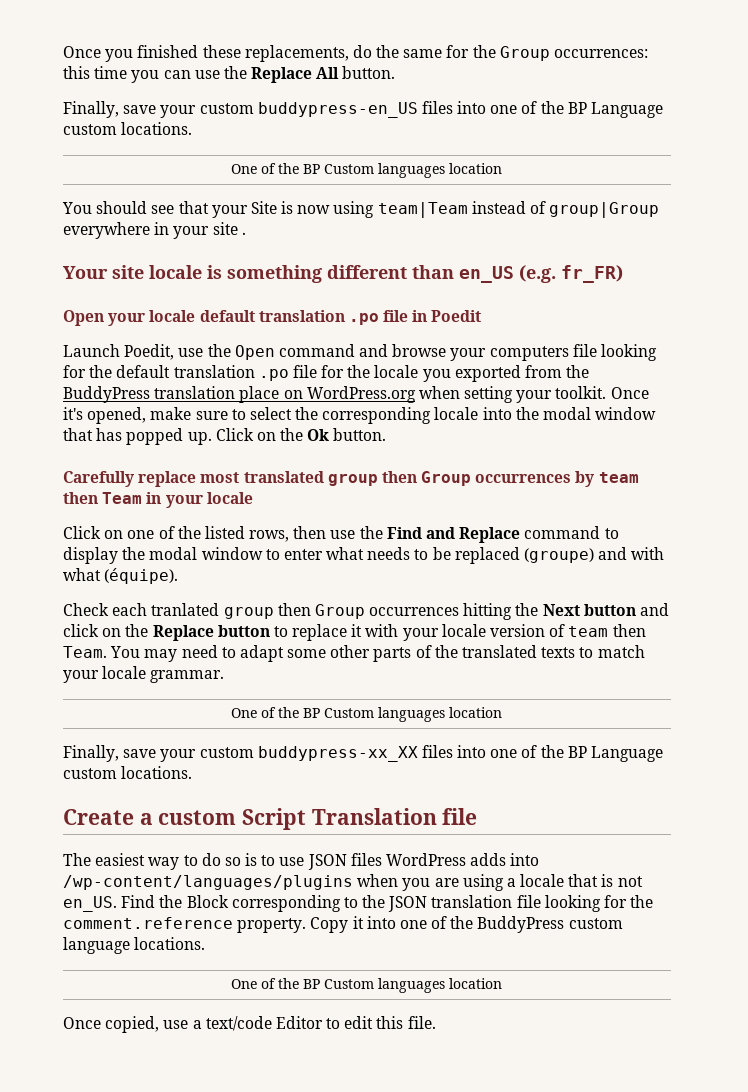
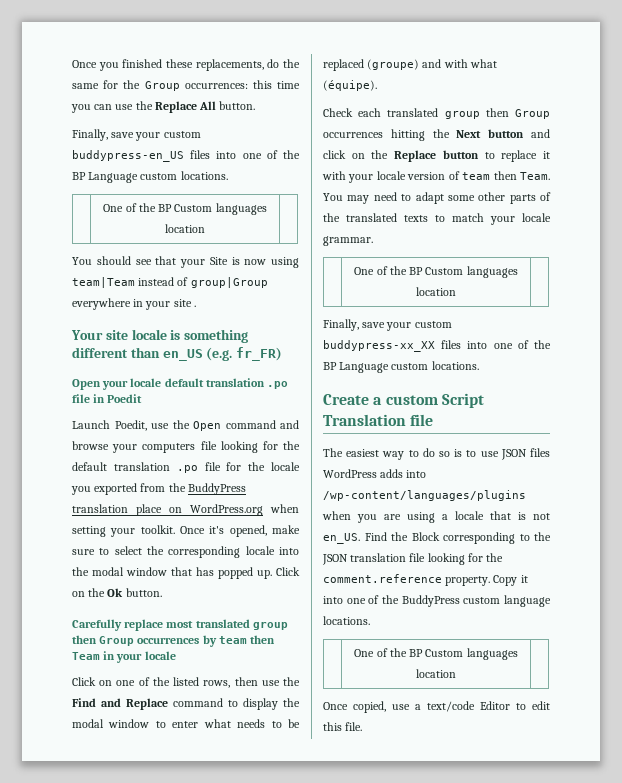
- Check each tranlated group then Group occurrences hitting the Next button and click on the Replace button to replace it with your locale version of team then Team.
+ Check each translated group then Group occurrences hitting the Next button and click on the Replace button to replace it with your locale version of team then Team.

